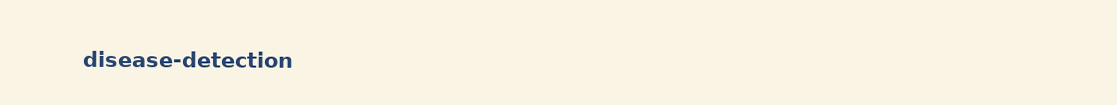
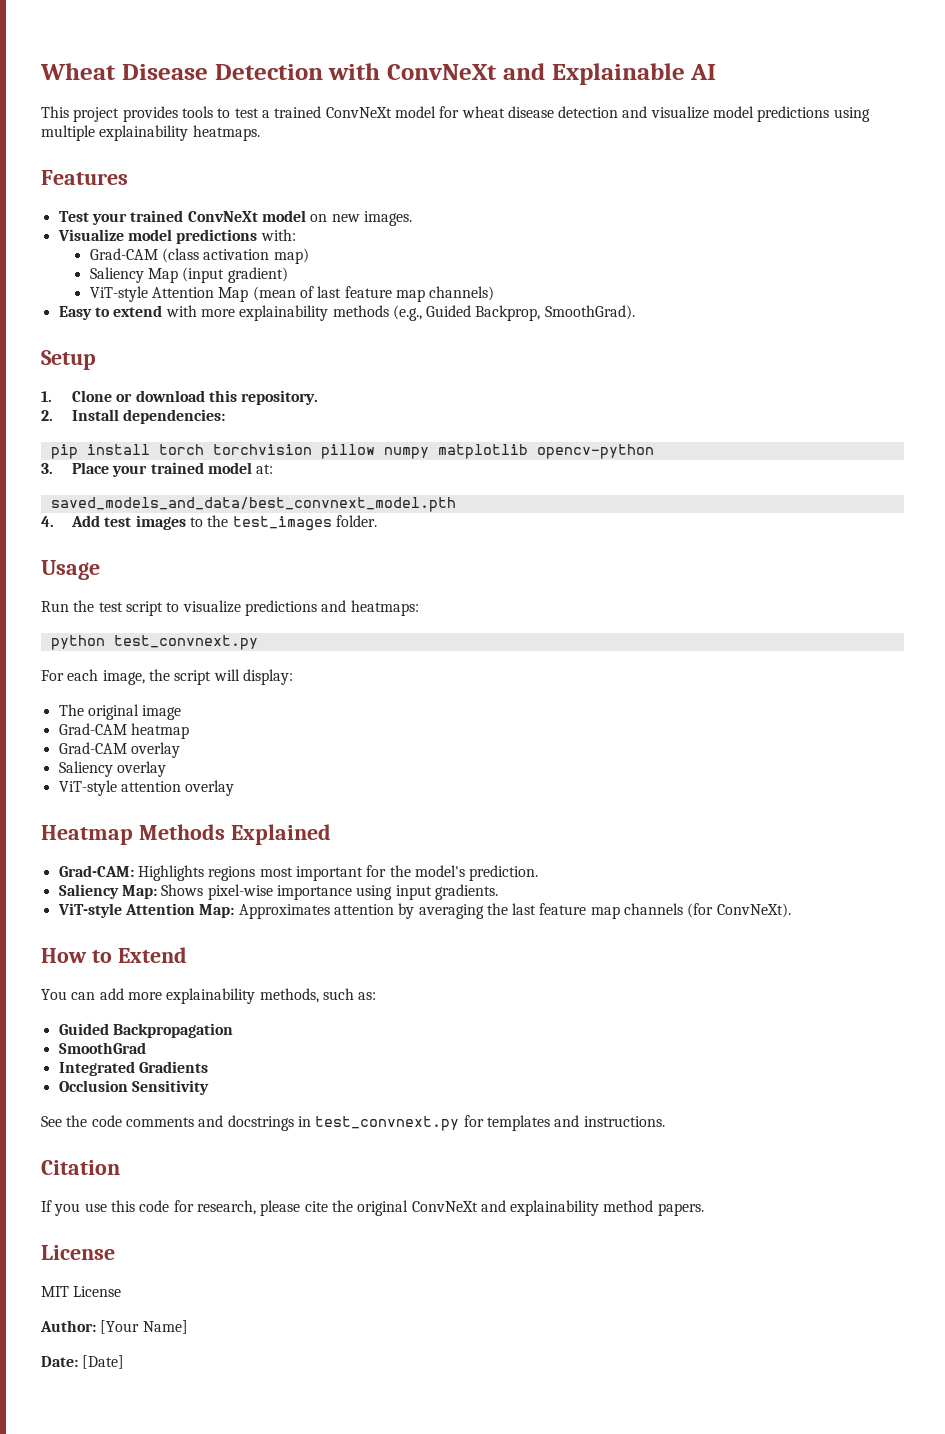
- disease-detection
+ Wheat Disease Detection with ConvNeXt and Explainable AI
+ This project provides tools to test a trained ConvNeXt model for wheat disease detection and visualize model predictions using multiple explainability heatmaps.
+ Features
+ Test your trained ConvNeXt model on new images.
+ Visualize model predictions with:
+ Grad-CAM (class activation map)
+ Saliency Map (input gradient)
+ ViT-style Attention Map (mean of last feature map channels)
+ Easy to extend with more explainability methods (e.g., Guided Backprop, SmoothGrad).
+ Setup
+ 1. Clone or download this repository.
+ 2. Install dependencies:
+ pip install torch torchvision pillow numpy matplotlib opencv-python
+ 3. Place your trained model at:
+ saved_models_and_data/best_convnext_model.pth
+ 4. Add test images to the test_images folder.
+ Usage
+ Run the test script to visualize predictions and heatmaps:
+ python test_convnext.py
+ For each image, the script will display:
+ The original image
+ Grad-CAM heatmap
+ Grad-CAM overlay
+ Saliency overlay
+ ViT-style attention overlay
+ Heatmap Methods Explained
+ Grad-CAM: Highlights regions most important for the model's prediction.
+ Saliency Map: Shows pixel-wise importance using input gradients.
+ ViT-style Attention Map: Approximates attention by averaging the last feature map channels (for ConvNeXt).
+ How to Extend
+ You can add more explainability methods, such as:
+ Guided Backpropagation
+ SmoothGrad
+ Integrated Gradients
+ Occlusion Sensitivity
+ See the code comments and docstrings in test_convnext.py for templates and instructions.
+ Citation
+ If you use this code for research, please cite the original ConvNeXt and explainability method papers.
+ License
+ MIT License
+ Author: [Your Name]
+ Date: [Date]

